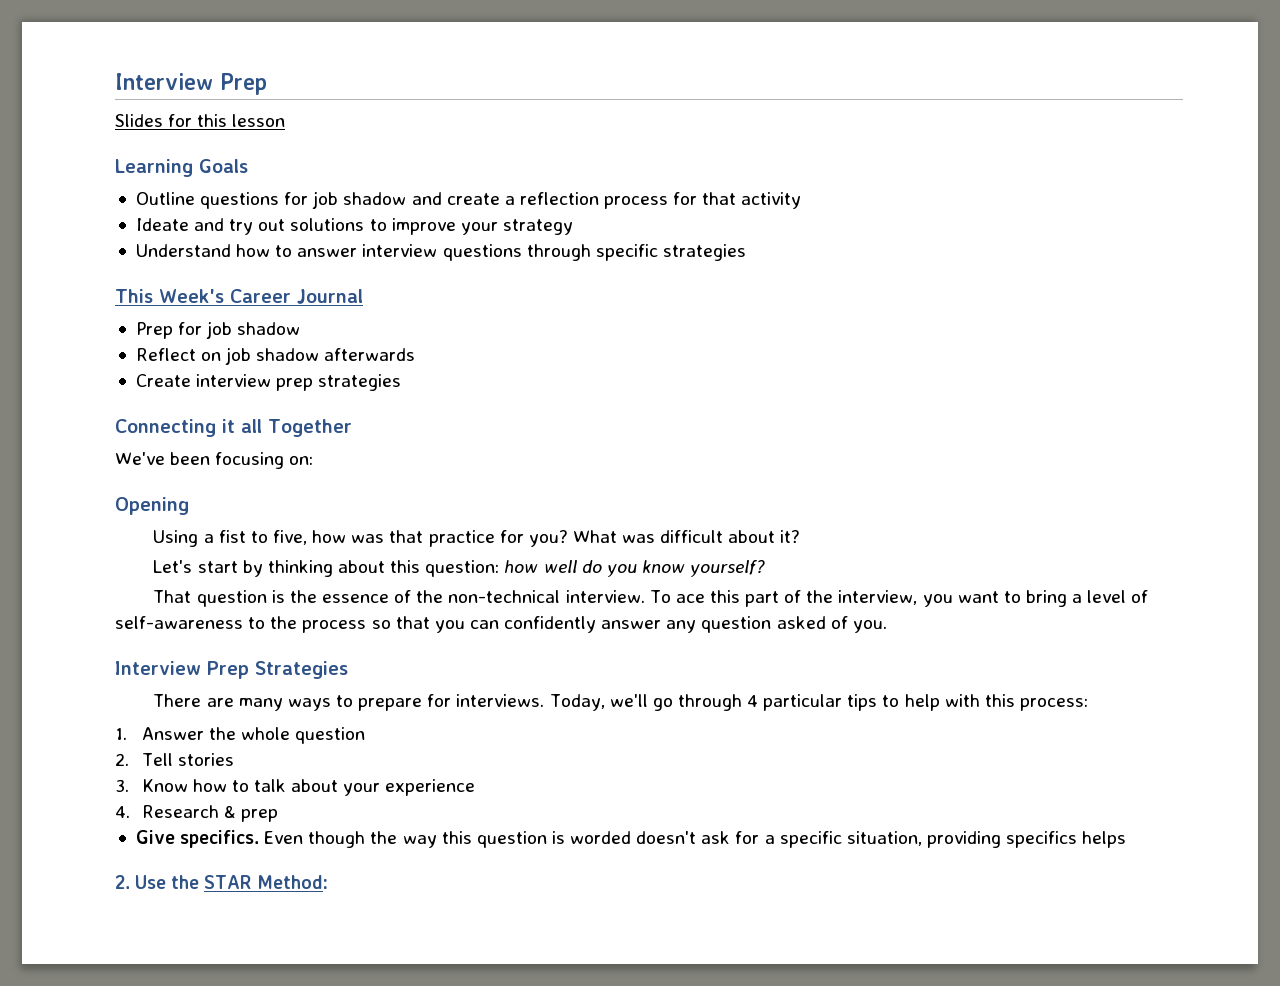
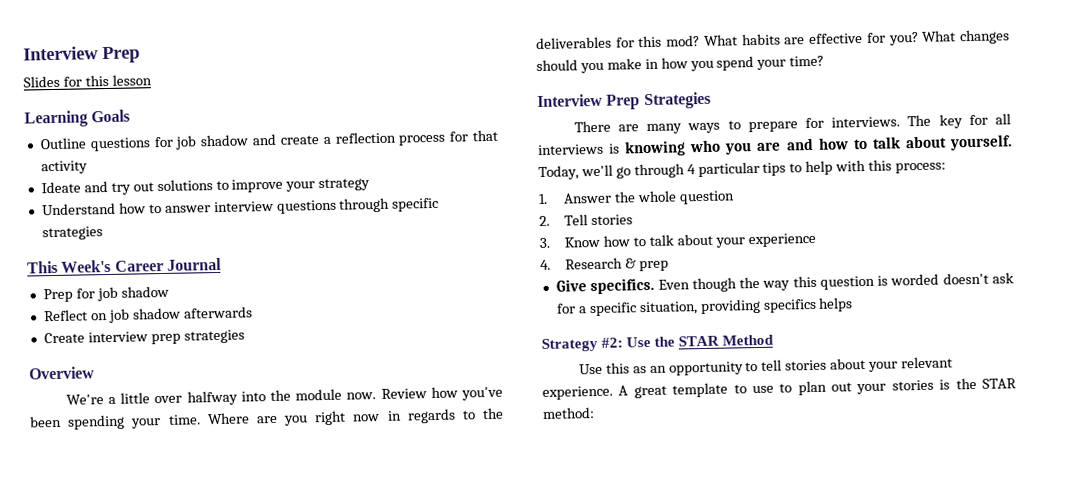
- Connecting it all Together
- We've been focusing on:
- Opening
- Using a fist to five, how was that practice for you? What was difficult about it?
- Let's start by thinking about this question: how well do you know yourself?
- That question is the essence of the non-technical interview. To ace this part of the interview, you want to bring a level of self-awareness to the process so that you can confidently answer any question asked of you.
+ Overview
+ We're a little over halfway into the module now. Review how you've been spending your time. Where are you right now in regards to the deliverables for this mod? What habits are effective for you? What changes should you make in how you spend your time?
+ The key for all interviews is knowing who you are and how to talk about yourself.
- 2. Use the STAR Method:
+ Strategy #2: Use the STAR Method
+ Use this as an opportunity to tell stories about your relevant experience. A great template to use to plan out your stories is the STAR method:

